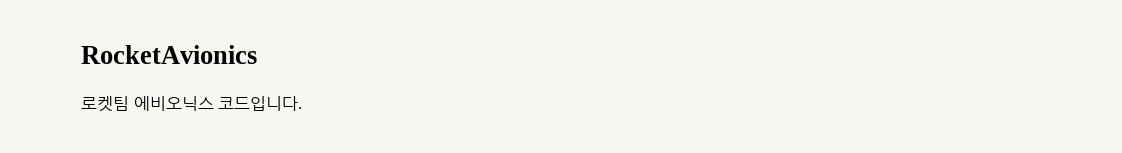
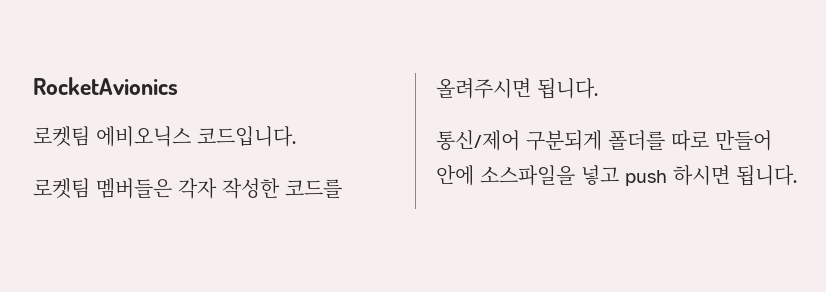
+ 로켓팀 멤버들은 각자 작성한 코드를 올려주시면 됩니다.
+ 통신/제어 구분되게 폴더를 따로 만들어 안에 소스파일을 넣고 push 하시면 됩니다.

